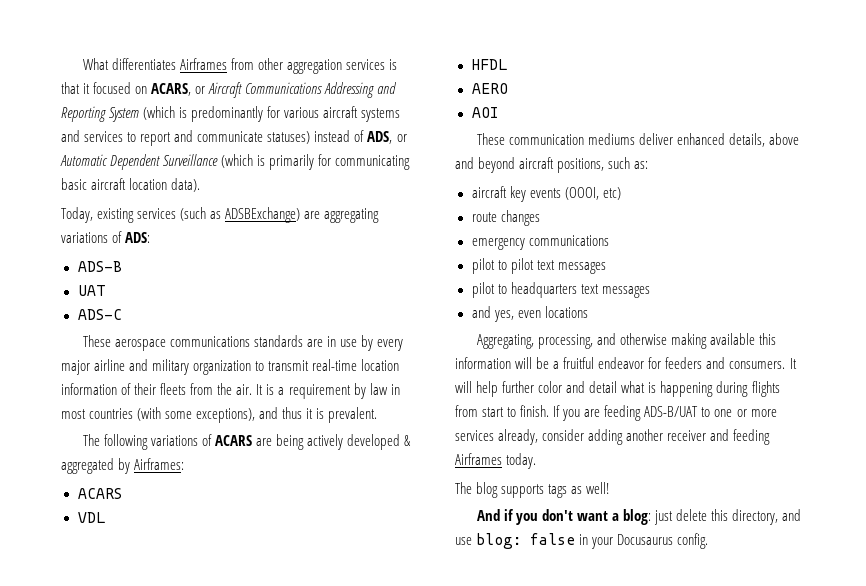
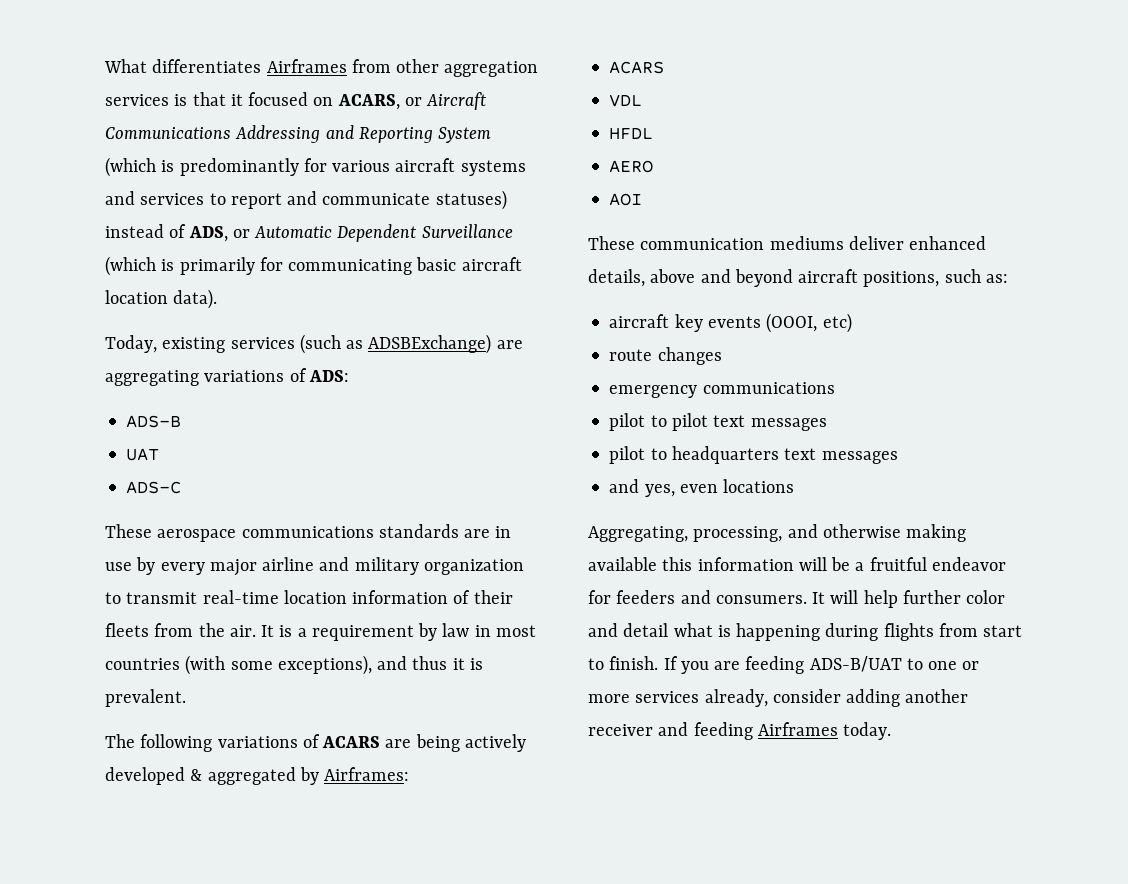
- The blog supports tags as well!
- And if you don't want a blog: just delete this directory, and use blog: false in your Docusaurus config.

